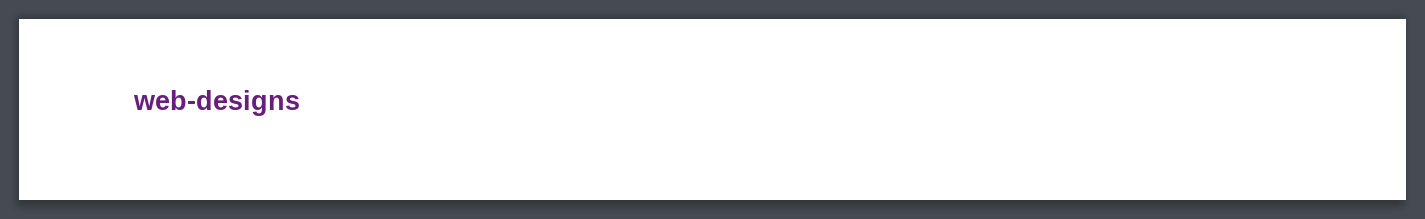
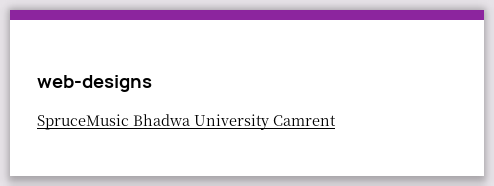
+ SpruceMusic Bhadwa University Camrent

